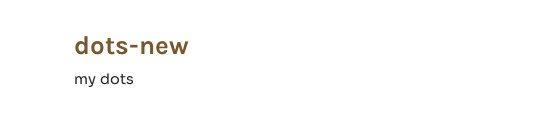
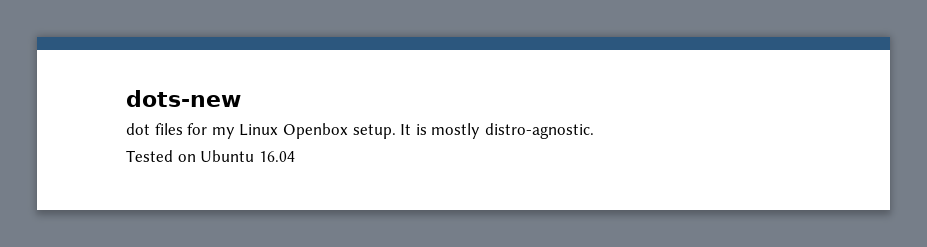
- my dots
+ dot files for my Linux Openbox setup. It is mostly distro-agnostic.
+ Tested on Ubuntu 16.04

